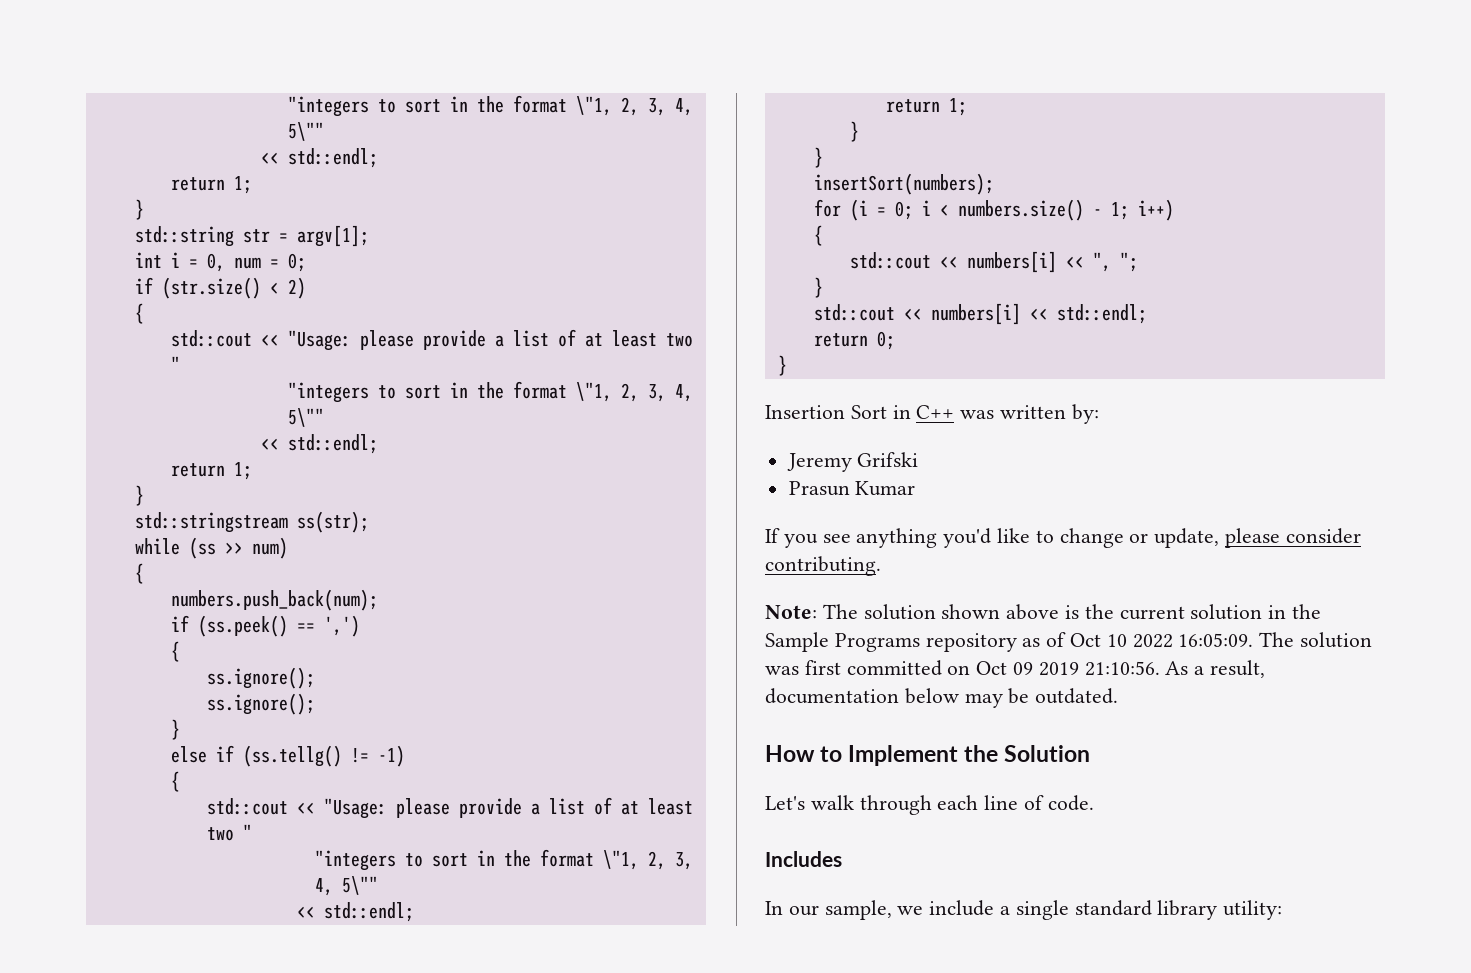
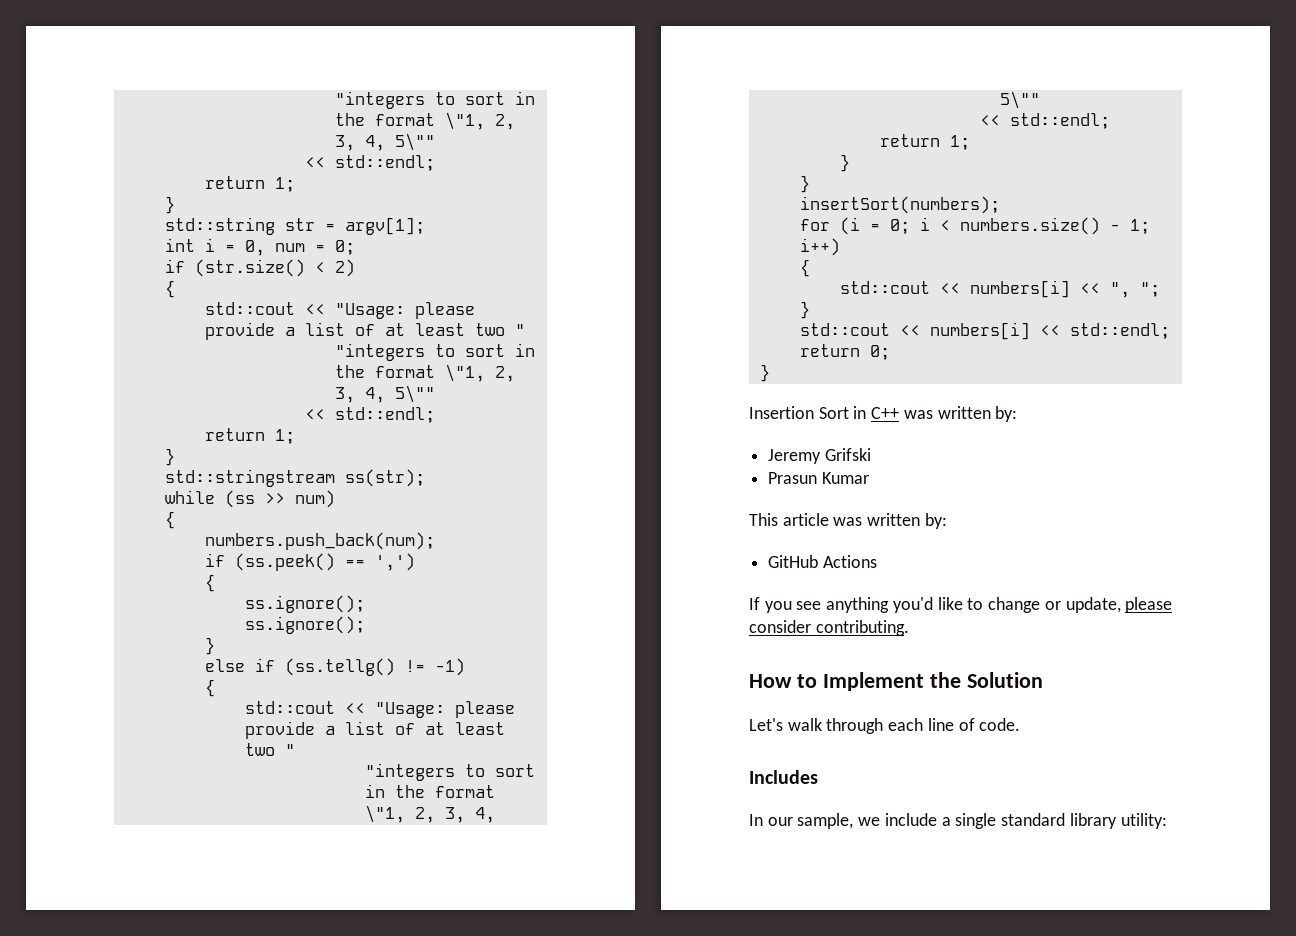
+ This article was written by:
+ GitHub Actions
- Note: The solution shown above is the current solution in the Sample Programs repository as of Oct 10 2022 16:05:09. The solution was first committed on Oct 09 2019 21:10:56. As a result, documentation below may be outdated.

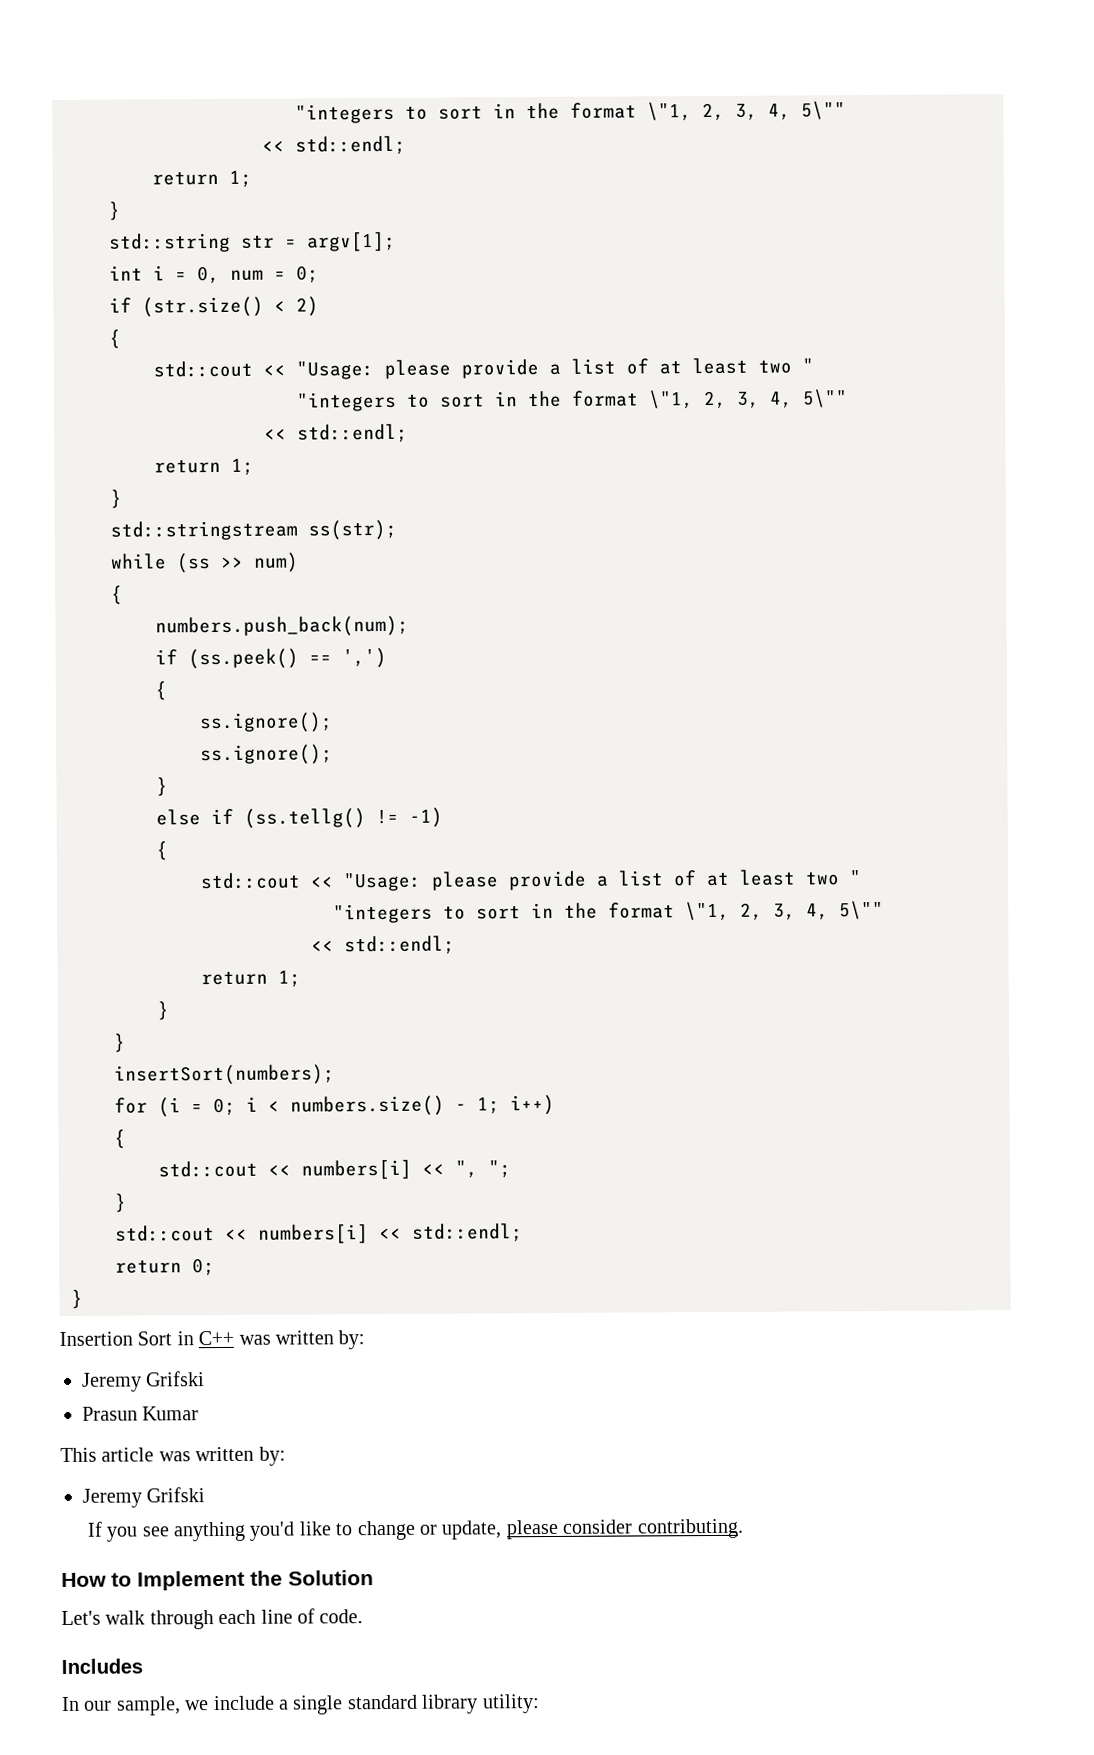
  This article was written by:
- GitHub Actions
+ Jeremy Grifski

